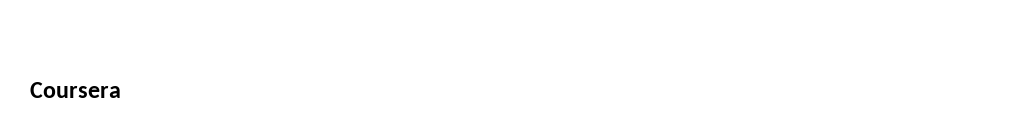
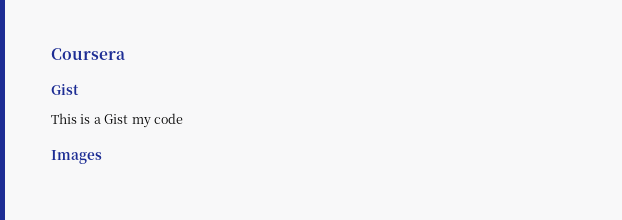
  Coursera
+ Gist
+ This is a Gist my code
+ Images

